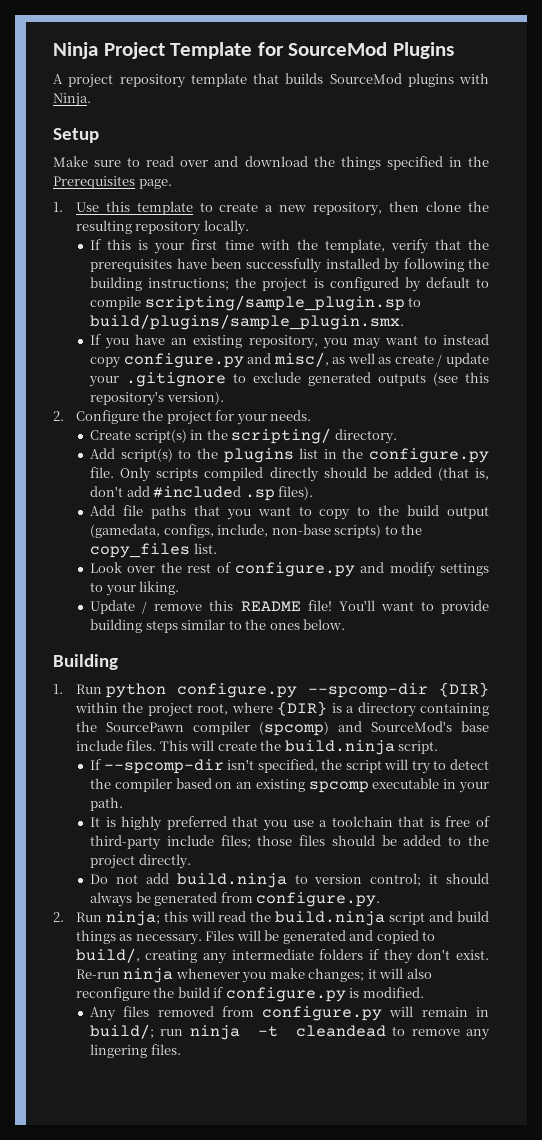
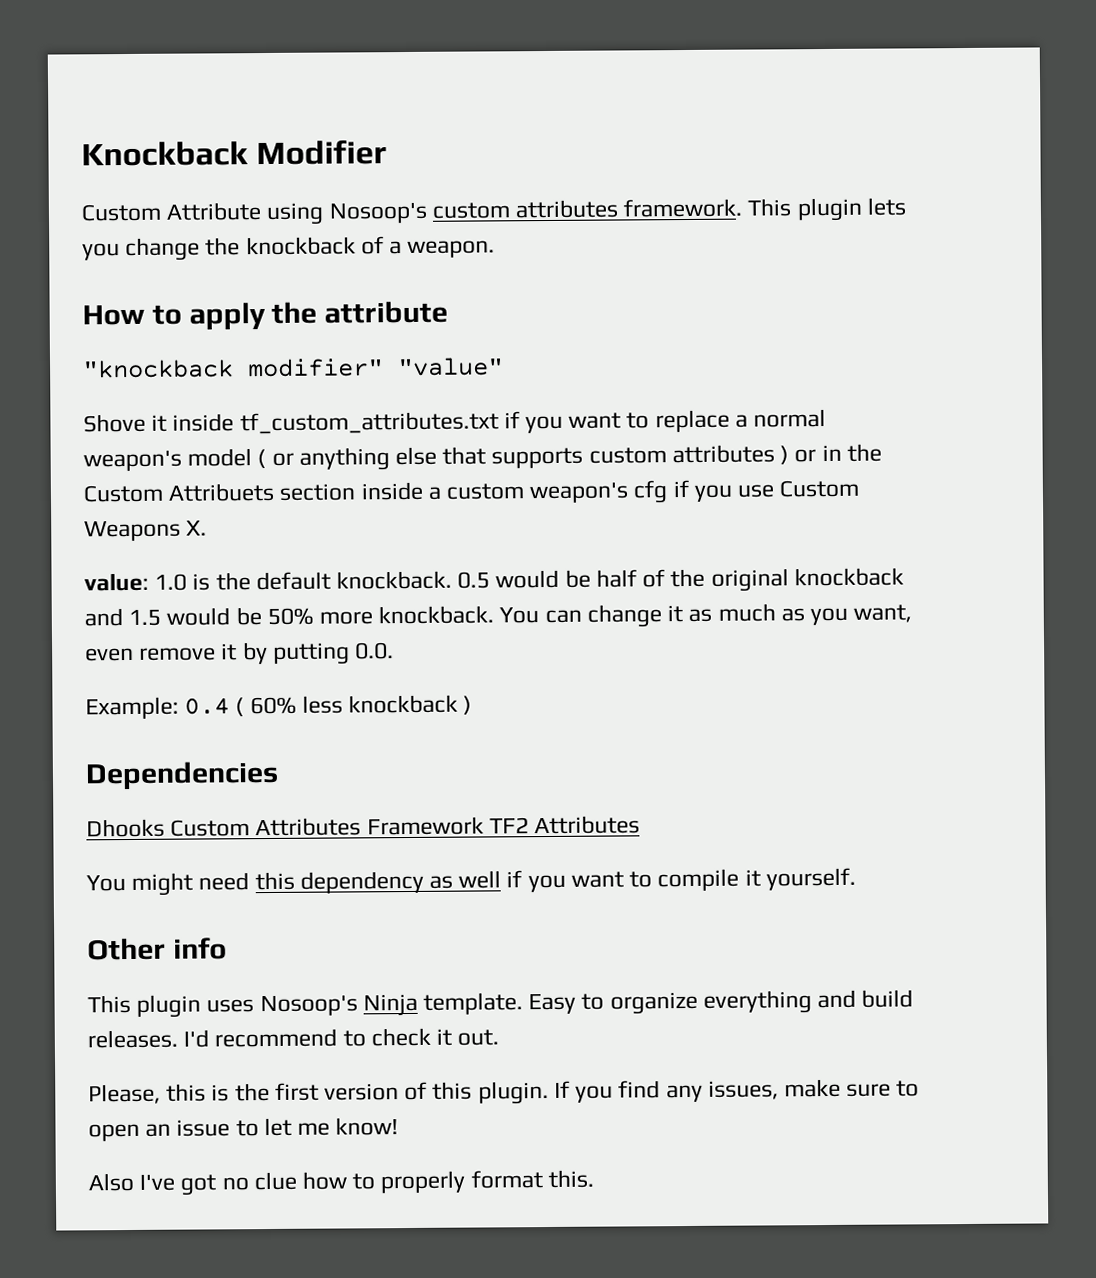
- Ninja Project Template for SourceMod Plugins
- A project repository template that builds SourceMod plugins with Ninja.
- Setup
- Make sure to read over and download the things specified in the Prerequisites page.
- 1. Use this template to create a new repository, then clone the resulting repository locally.
- If this is your first time with the template, verify that the prerequisites have been successfully installed by following the building instructions; the project is configured by default to compile scripting/sample_plugin.sp to build/plugins/sample_plugin.smx.
- If you have an existing repository, you may want to instead copy configure.py and misc/, as well as create / update your .gitignore to exclude generated outputs (see this repository's version).
- 2. Configure the project for your needs.
- Create script(s) in the scripting/ directory.
- Add script(s) to the plugins list in the configure.py file. Only scripts compiled directly should be added (that is, don't add #included .sp files).
- Add file paths that you want to copy to the build output (gamedata, configs, include, non-base scripts) to the copy_files list.
- Look over the rest of configure.py and modify settings to your liking.
- Update / remove this README file! You'll want to provide building steps similar to the ones below.
- Building
- 1. Run python configure.py --spcomp-dir {DIR} within the project root, where {DIR} is a directory containing the SourcePawn compiler (spcomp) and SourceMod's base include files. This will create the build.ninja script.
- If --spcomp-dir isn't specified, the script will try to detect the compiler based on an existing spcomp executable in your path.
- It is highly preferred that you use a toolchain that is free of third-party include files; those files should be added to the project directly.
- Do not add build.ninja to version control; it should always be generated from configure.py.
- 2. Run ninja; this will read the build.ninja script and build things as necessary. Files will be generated and copied to build/, creating any intermediate folders if they don't exist. Re-run ninja whenever you make changes; it will also reconfigure the build if configure.py is modified.
- Any files removed from configure.py will remain in build/; run ninja -t cleandead to remove any lingering files.
+ Knockback Modifier
+ Custom Attribute using Nosoop's custom attributes framework. This plugin lets you change the knockback of a weapon.
+ How to apply the attribute
+ "knockback modifier" "value"
+ Shove it inside tf_custom_attributes.txt if you want to replace a normal weapon's model ( or anything else that supports custom attributes ) or in the Custom Attribuets section inside a custom weapon's cfg if you use Custom Weapons X.
+ value: 1.0 is the default knockback. 0.5 would be half of the original knockback and 1.5 would be 50% more knockback. You can change it as much as you want, even remove it by putting 0.0.
+ Example: 0.4 ( 60% less knockback )
+ Dependencies
+ Dhooks Custom Attributes Framework TF2 Attributes
+ You might need this dependency as well if you want to compile it yourself.
+ Other info
+ This plugin uses Nosoop's Ninja template. Easy to organize everything and build releases. I'd recommend to check it out.
+ Please, this is the first version of this plugin. If you find any issues, make sure to open an issue to let me know!
+ Also I've got no clue how to properly format this.

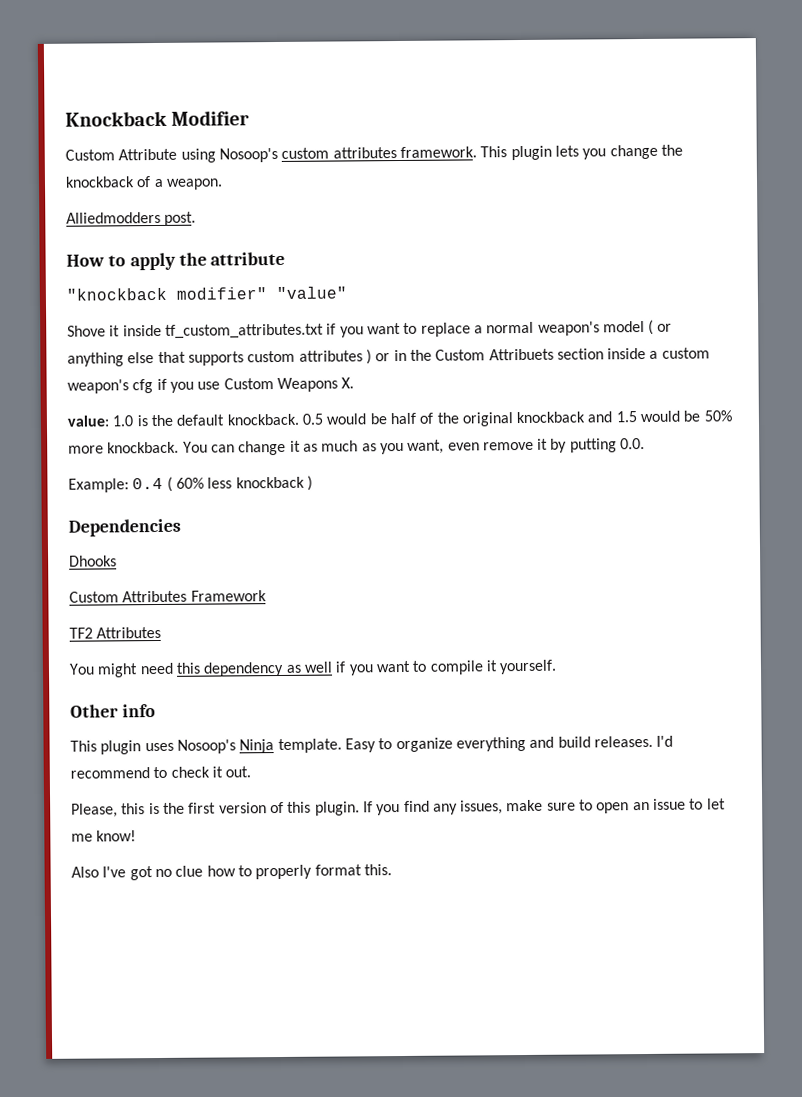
+ Alliedmodders post.
- Dhooks Custom Attributes Framework TF2 Attributes
+ Dhooks
+ Custom Attributes Framework
+ TF2 Attributes

